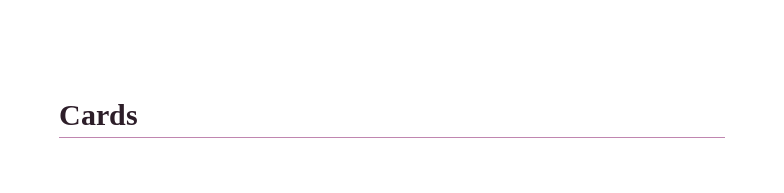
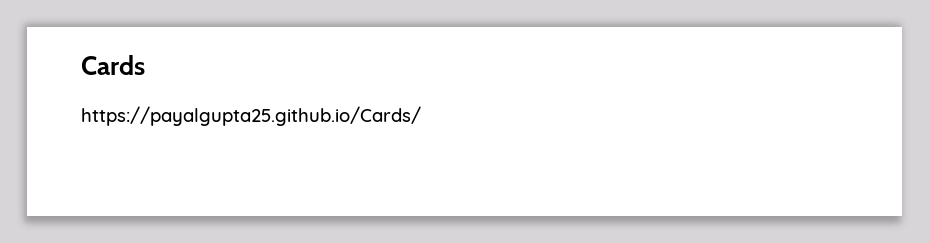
+ https://payalgupta25.github.io/Cards/

